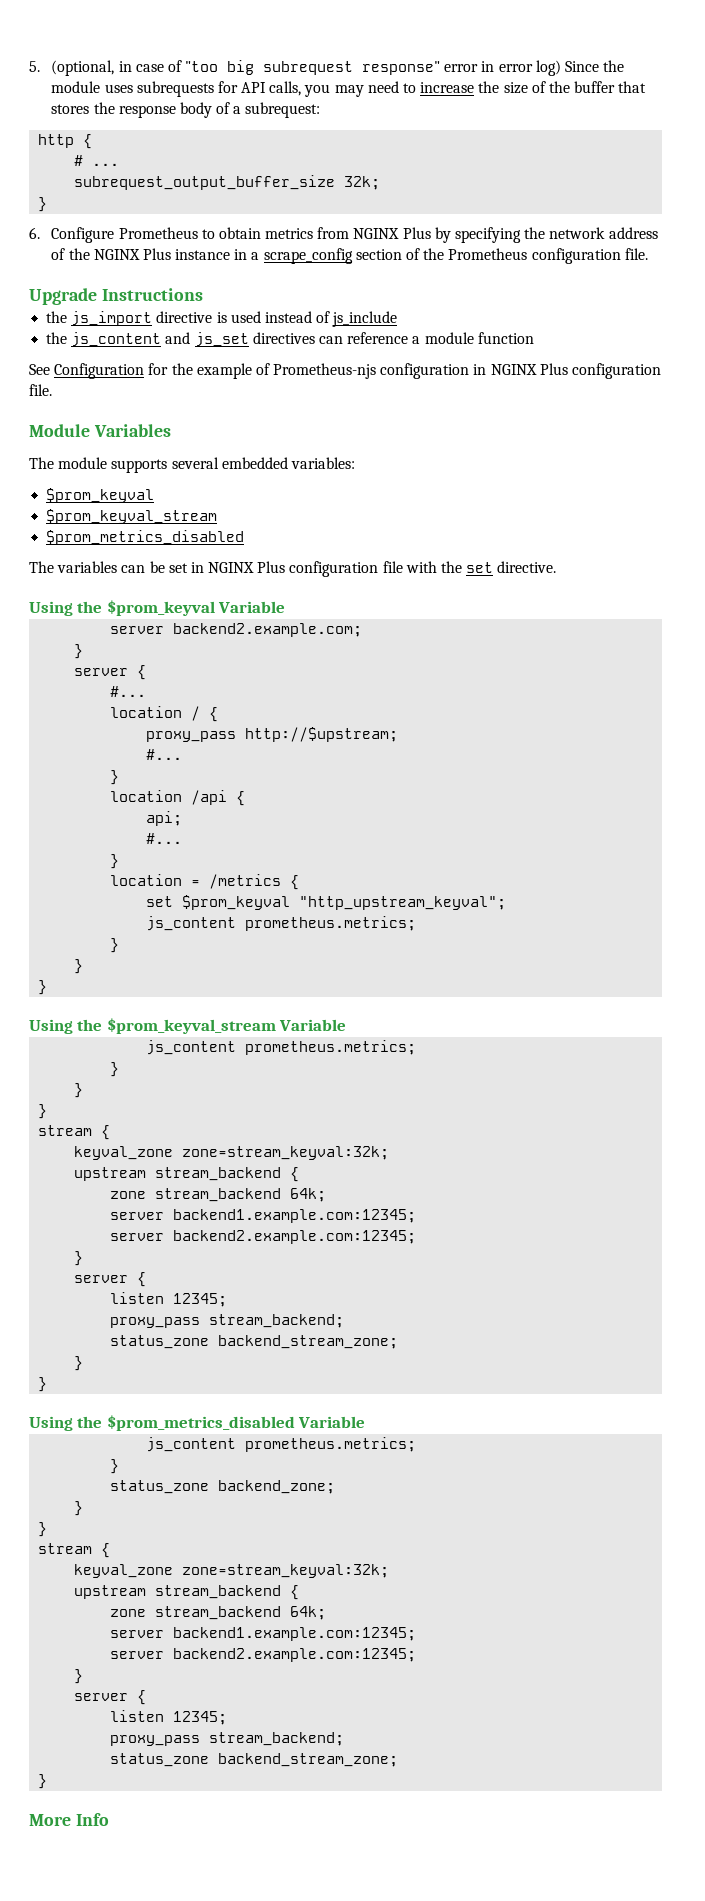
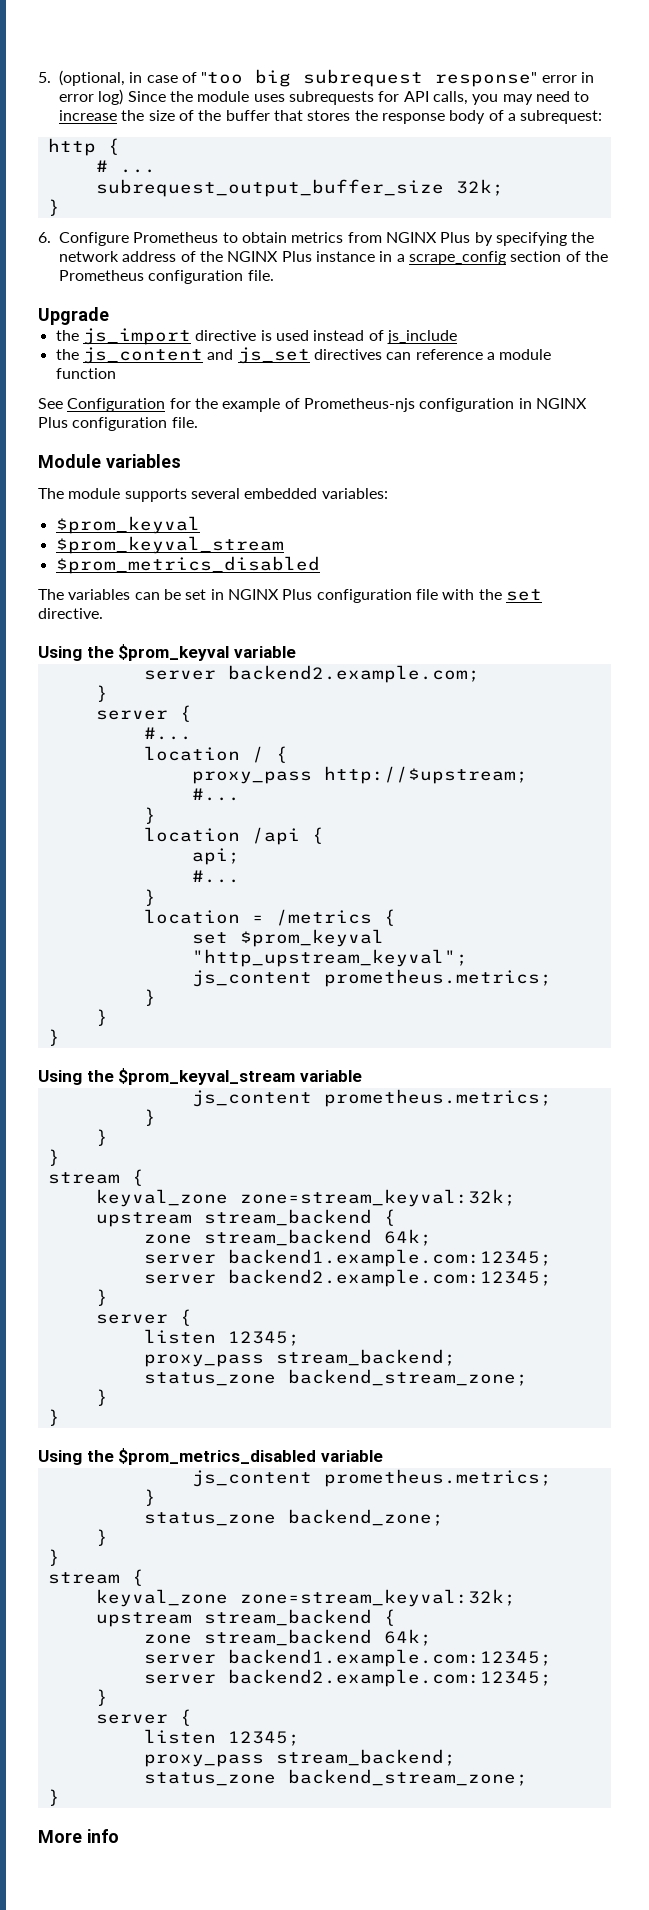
- Upgrade Instructions
+ Upgrade
- Module Variables
+ Module variables
- Using the $prom_keyval Variable
+ Using the $prom_keyval variable
- Using the $prom_keyval_stream Variable
+ Using the $prom_keyval_stream variable
- Using the $prom_metrics_disabled Variable
+ Using the $prom_metrics_disabled variable
- More Info
+ More info

